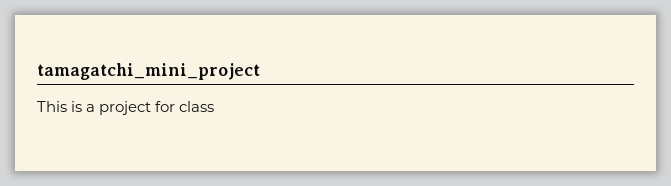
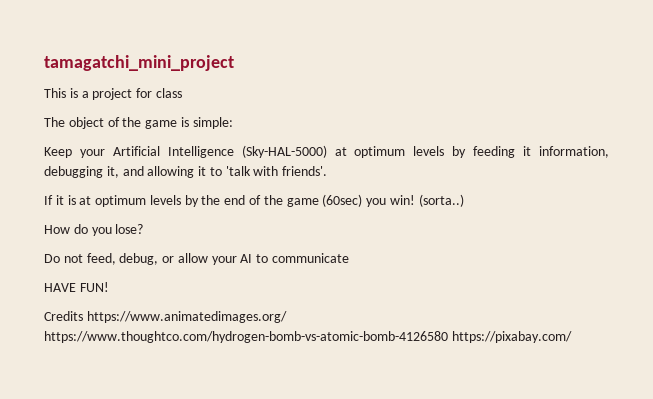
+ The object of the game is simple:
+ Keep your Artificial Intelligence (Sky-HAL-5000) at optimum levels by feeding it information, debugging it, and allowing it to 'talk with friends'.
+ If it is at optimum levels by the end of the game (60sec) you win! (sorta..)
+ How do you lose?
+ Do not feed, debug, or allow your AI to communicate
+ HAVE FUN!
+ Credits https://www.animatedimages.org/ https://www.thoughtco.com/hydrogen-bomb-vs-atomic-bomb-4126580 https://pixabay.com/

